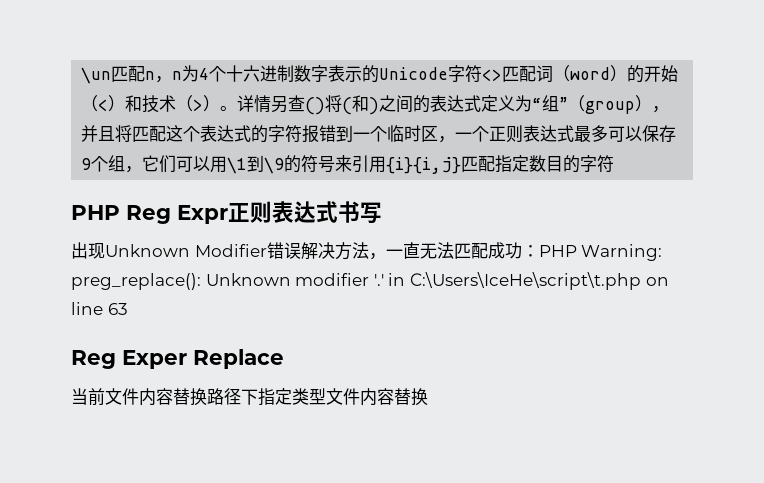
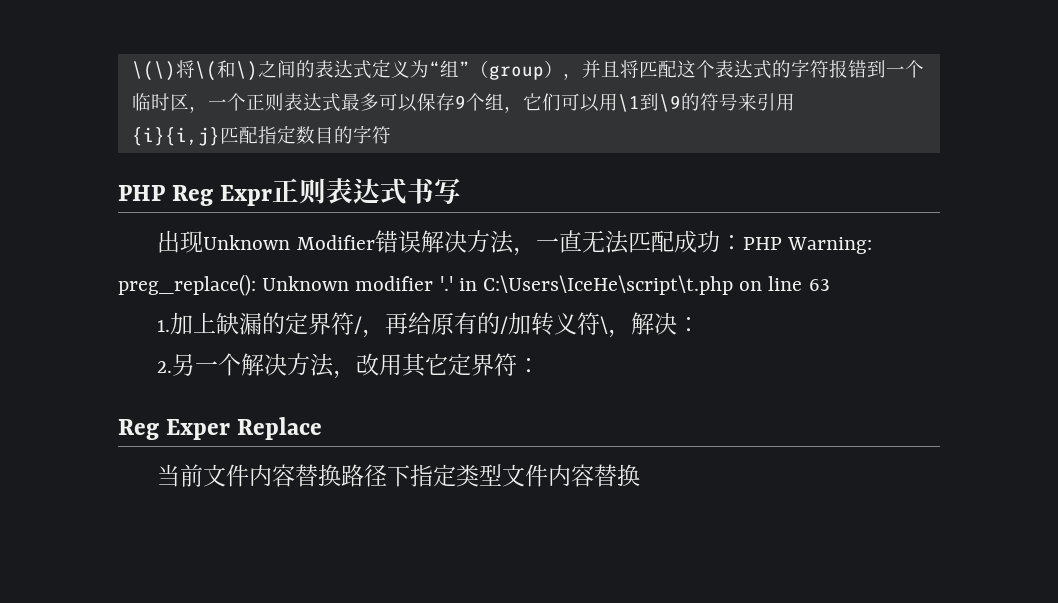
- \un匹配n，n为4个十六进制数字表示的Unicode字符<>匹配词（word）的开始（<）和技术（>）。详情另查()将(和)之间的表达式定义为“组”（group），并且将匹配这个表达式的字符报错到一个临时区，一个正则表达式最多可以保存9个组，它们可以用\1到\9的符号来引用{i}{i,j}匹配指定数目的字符
+ \(\)将\(和\)之间的表达式定义为“组”（group），并且将匹配这个表达式的字符报错到一个临时区，一个正则表达式最多可以保存9个组，它们可以用\1到\9的符号来引用
+ {i}{i,j}匹配指定数目的字符
+ 1.加上缺漏的定界符/，再给原有的/加转义符\，解决：
+ 2.另一个解决方法，改用其它定界符：

